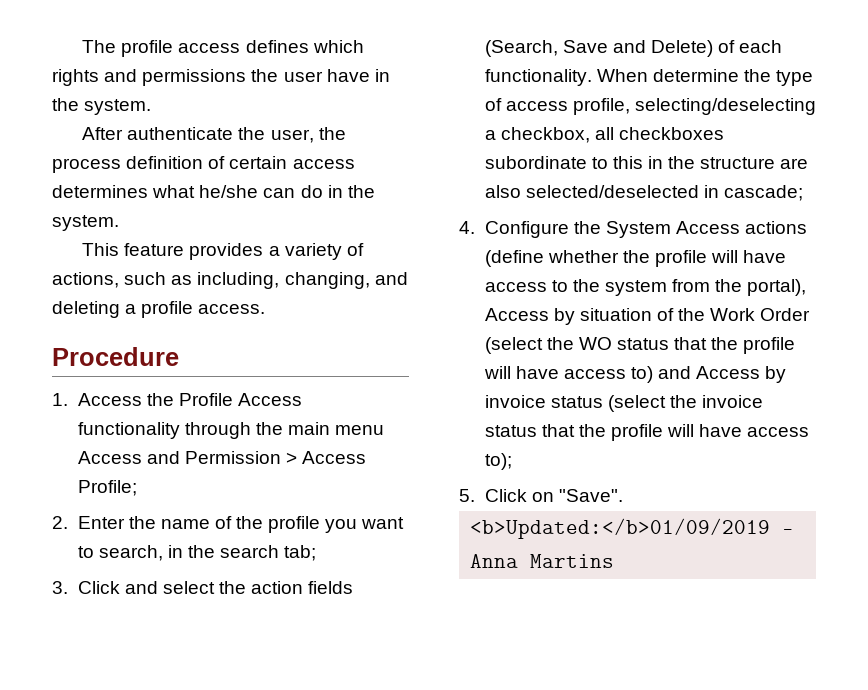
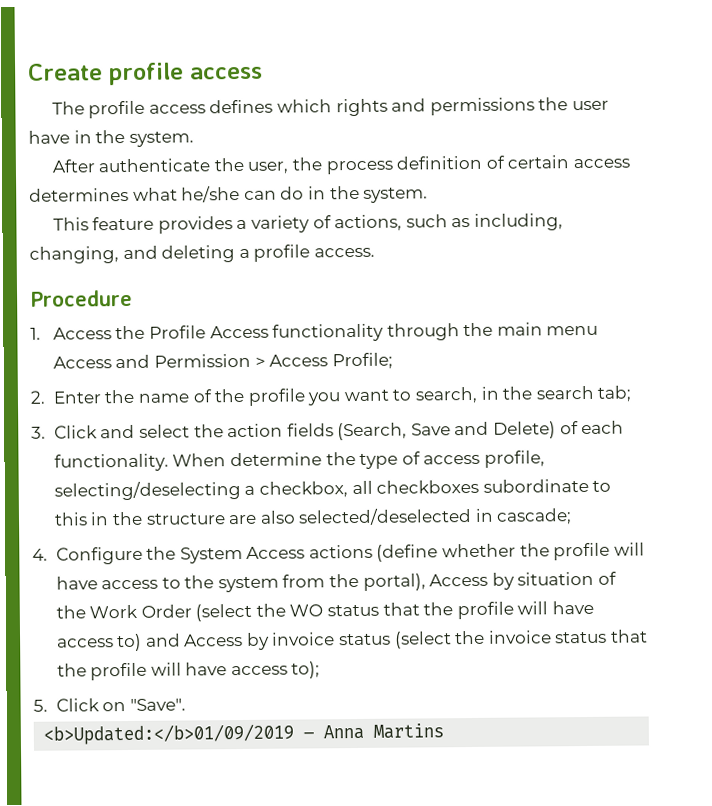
+ Create profile access

